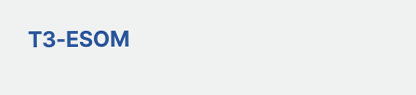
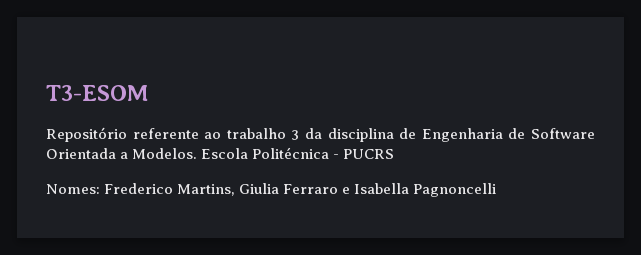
+ Repositório referente ao trabalho 3 da disciplina de Engenharia de Software Orientada a Modelos. Escola Politécnica - PUCRS
+ Nomes: Frederico Martins, Giulia Ferraro e Isabella Pagnoncelli

